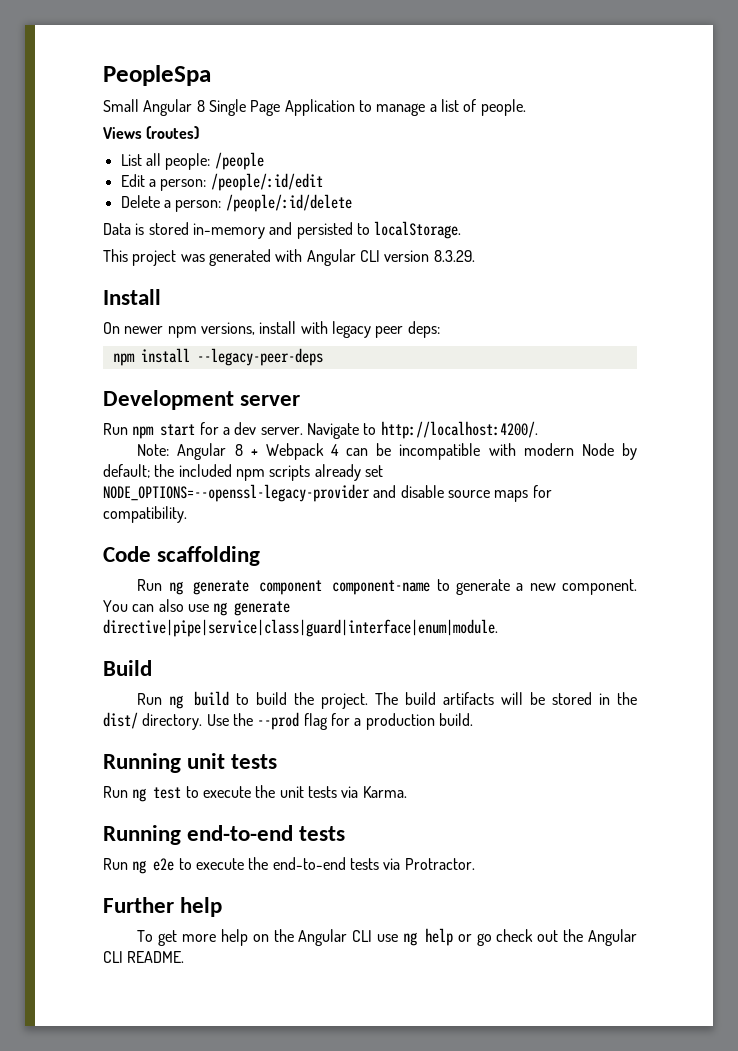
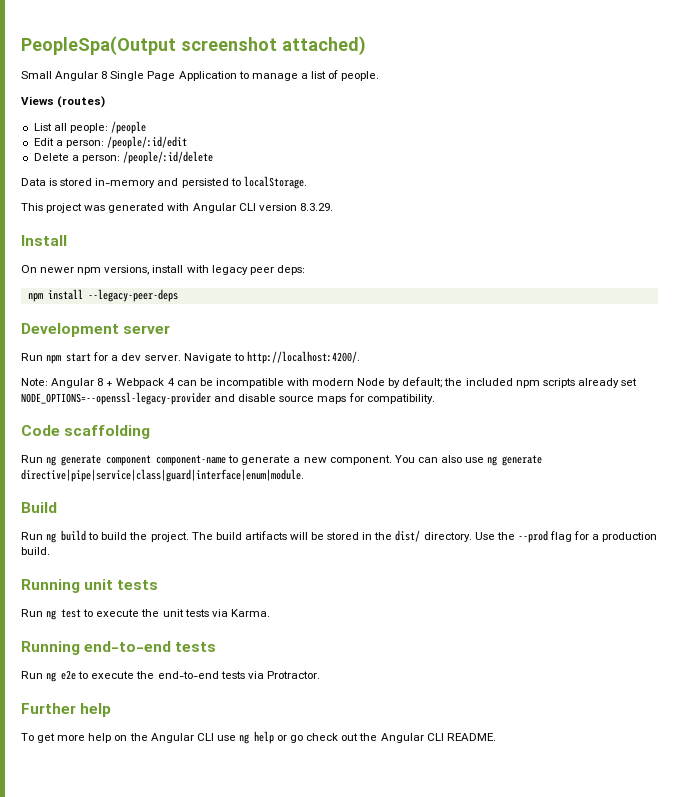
- PeopleSpa
+ PeopleSpa(Output screenshot attached)

